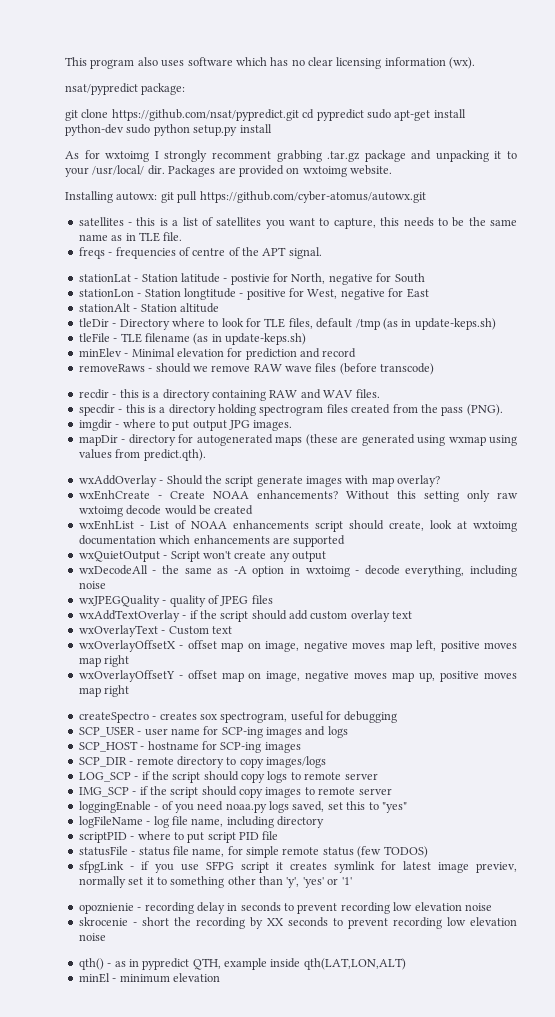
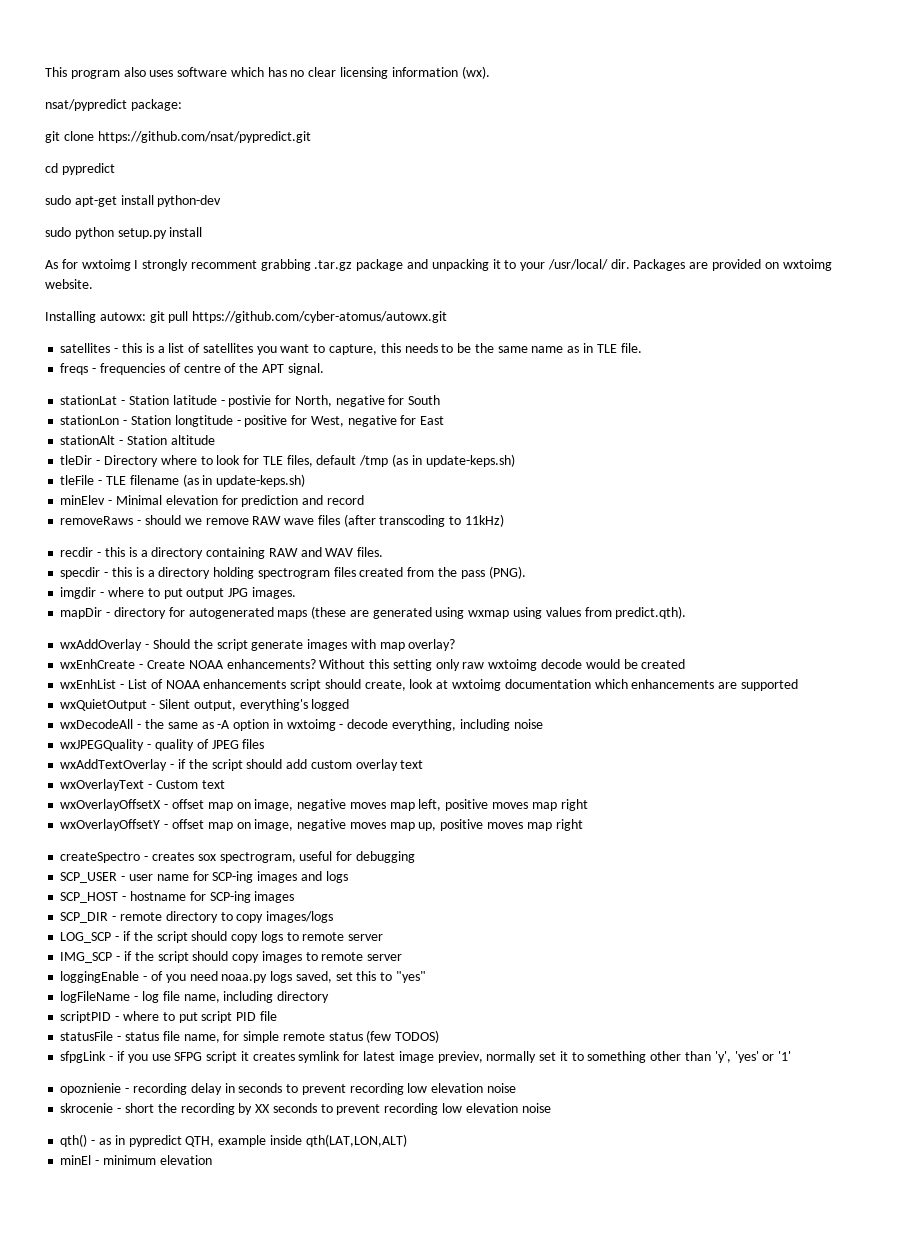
- git clone https://github.com/nsat/pypredict.git cd pypredict sudo apt-get install python-dev sudo python setup.py install
+ git clone https://github.com/nsat/pypredict.git
+ cd pypredict
+ sudo apt-get install python-dev
+ sudo python setup.py install
- removeRaws - should we remove RAW wave files (before transcode)
+ removeRaws - should we remove RAW wave files (after transcoding to 11kHz)
- wxQuietOutput - Script won't create any output
+ wxQuietOutput - Silent output, everything's logged

